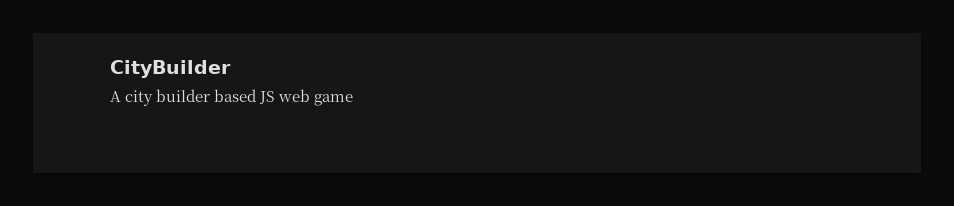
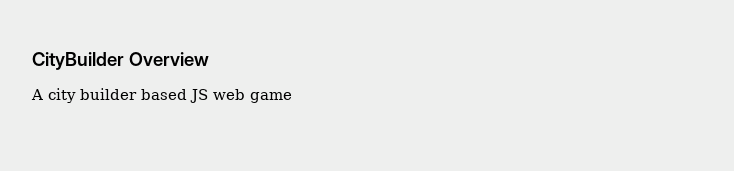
- CityBuilder
+ CityBuilder Overview

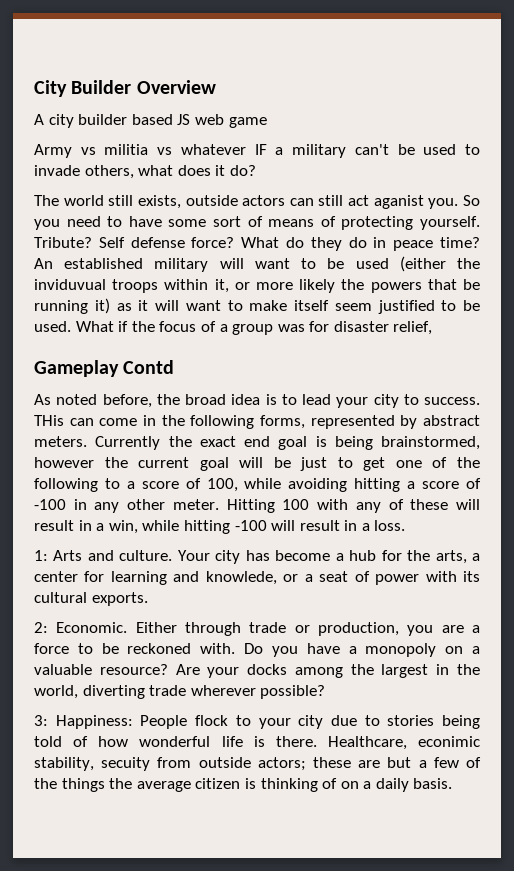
- CityBuilder Overview
+ City Builder Overview
+ Army vs militia vs whatever IF a military can't be used to invade others, what does it do?
+ The world still exists, outside actors can still act aganist you. So you need to have some sort of means of protecting yourself. Tribute? Self defense force? What do they do in peace time? An established military will want to be used (either the inviduvual troops within it, or more likely the powers that be running it) as it will want to make itself seem justified to be used. What if the focus of a group was for disaster relief,
+ Gameplay Contd
+ As noted before, the broad idea is to lead your city to success. THis can come in the following forms, represented by abstract meters. Currently the exact end goal is being brainstormed, however the current goal will be just to get one of the following to a score of 100, while avoiding hitting a score of -100 in any other meter. Hitting 100 with any of these will result in a win, while hitting -100 will result in a loss.
+ 1: Arts and culture. Your city has become a hub for the arts, a center for learning and knowlede, or a seat of power with its cultural exports.
+ 2: Economic. Either through trade or production, you are a force to be reckoned with. Do you have a monopoly on a valuable resource? Are your docks among the largest in the world, diverting trade wherever possible?
+ 3: Happiness: People flock to your city due to stories being told of how wonderful life is there. Healthcare, econimic stability, secuity from outside actors; these are but a few of the things the average citizen is thinking of on a daily basis.

